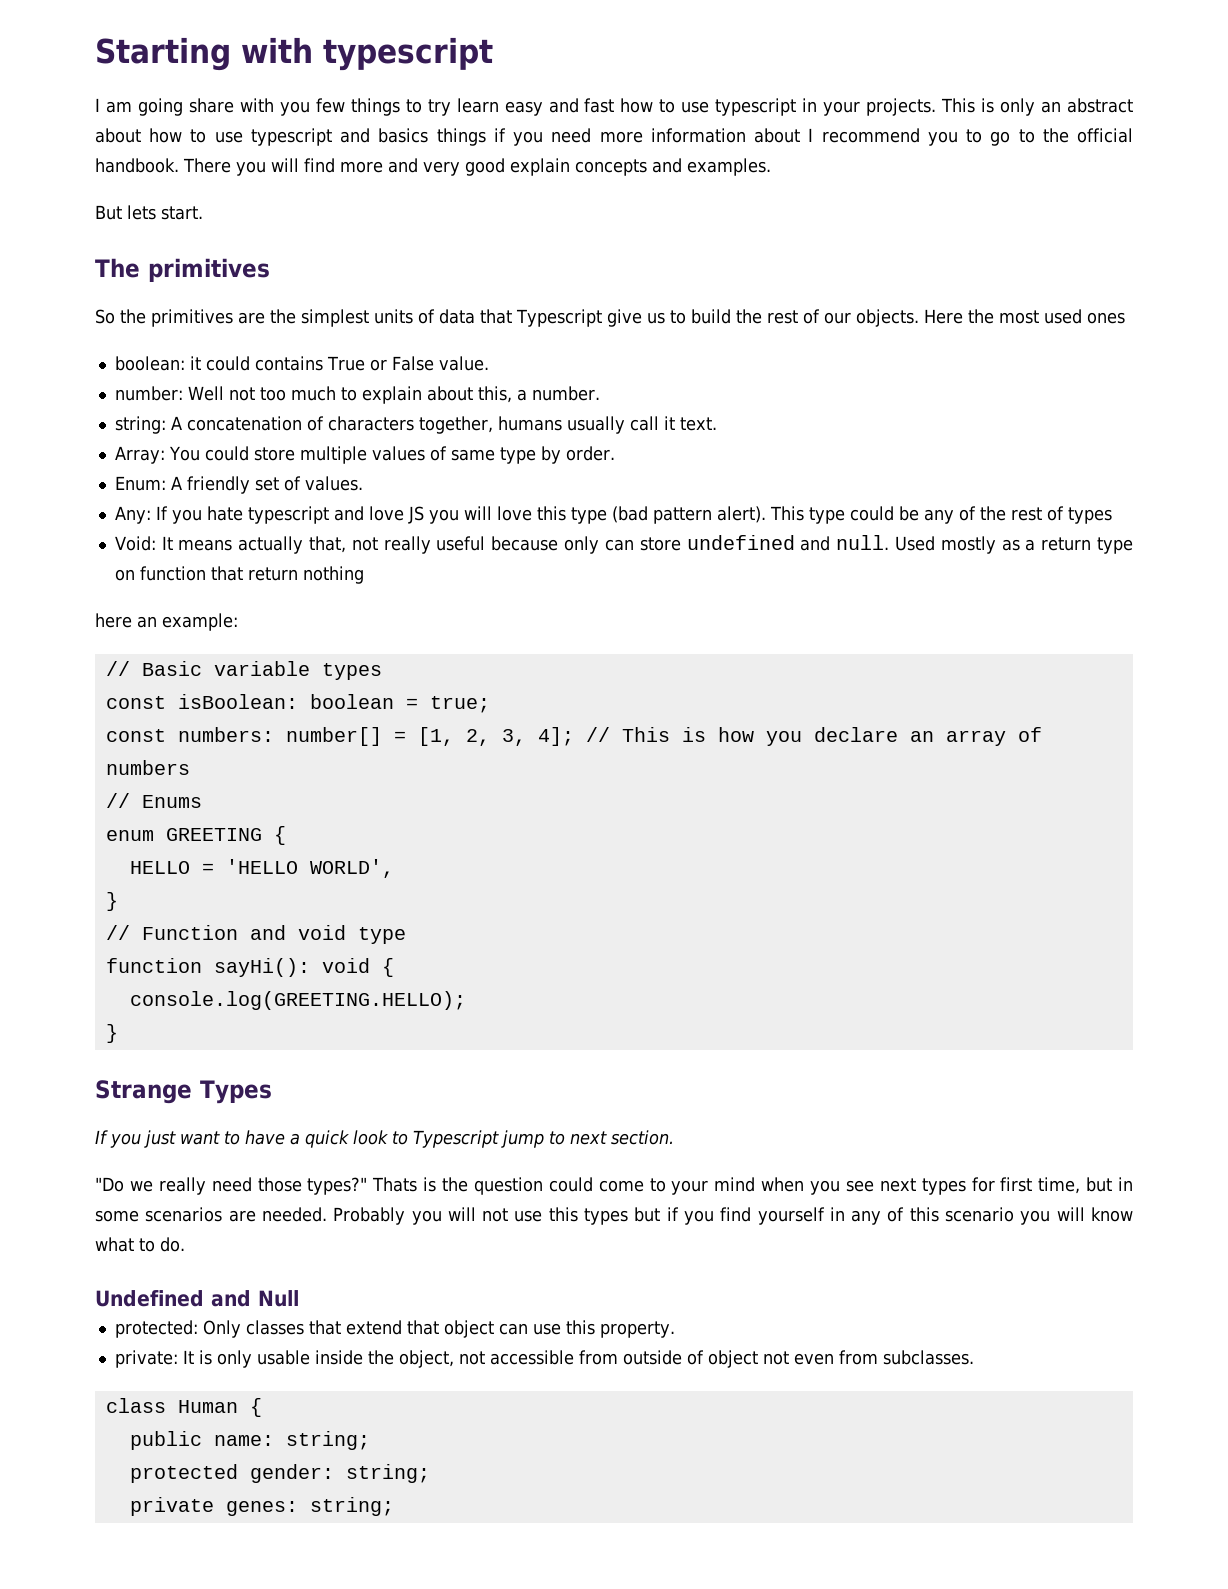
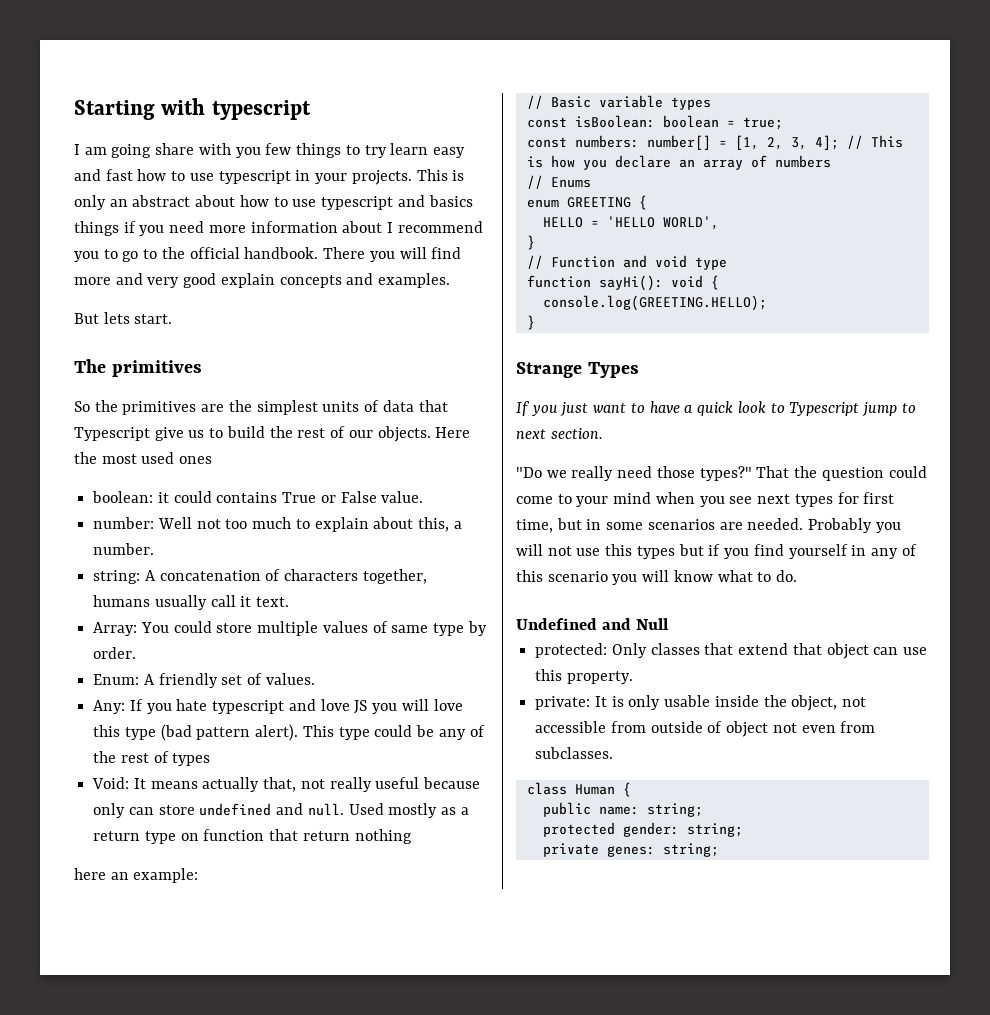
- Thats is the question could come to your mind when you see next types for first time, but in some scenarios are needed.
+ That the question could come to your mind when you see next types for first time, but in some scenarios are needed.

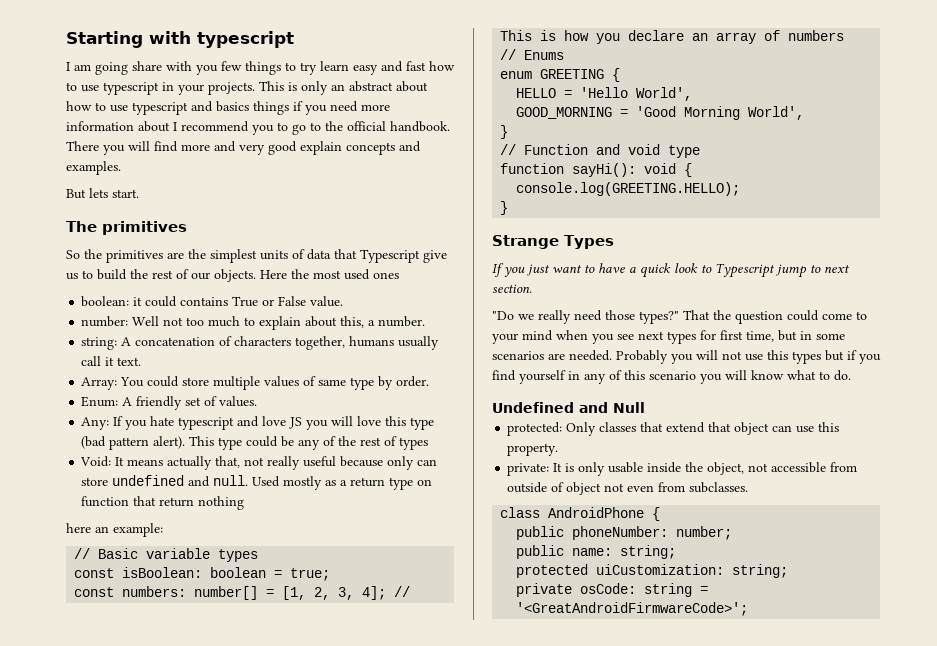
- HELLO = 'HELLO WORLD',
+ HELLO = 'Hello World',
+ GOOD_MORNING = 'Good Morning World',
- class Human {
+ class AndroidPhone {
+ public phoneNumber: number;
- protected gender: string;
+ protected uiCustomization: string;
- private genes: string;
+ private osCode: string = '<GreatAndroidFirmwareCode>';

